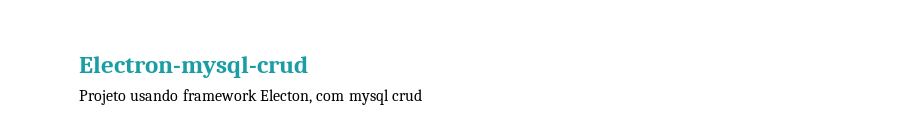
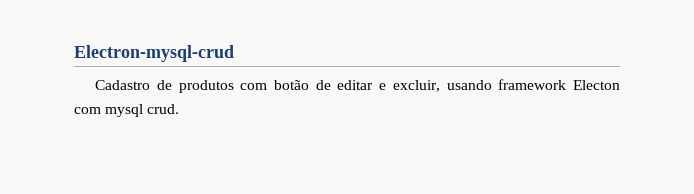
- Projeto usando framework Electon, com mysql crud
+ Cadastro de produtos com botão de editar e excluir, usando framework Electon com mysql crud.

